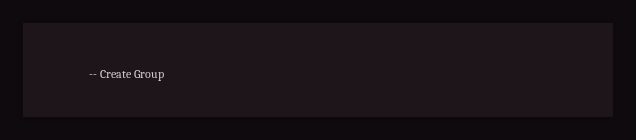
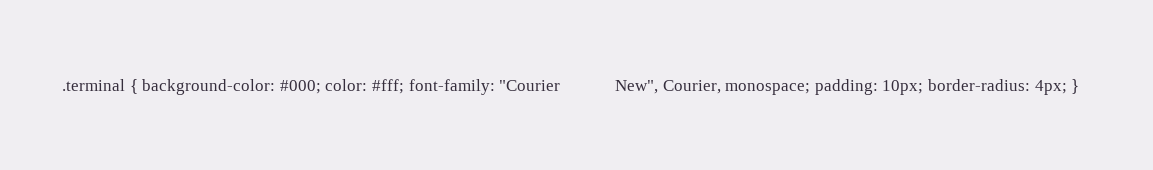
- -- Create Group
+ .terminal { background-color: #000; color: #fff; font-family: "Courier New", Courier, monospace; padding: 10px; border-radius: 4px; }

